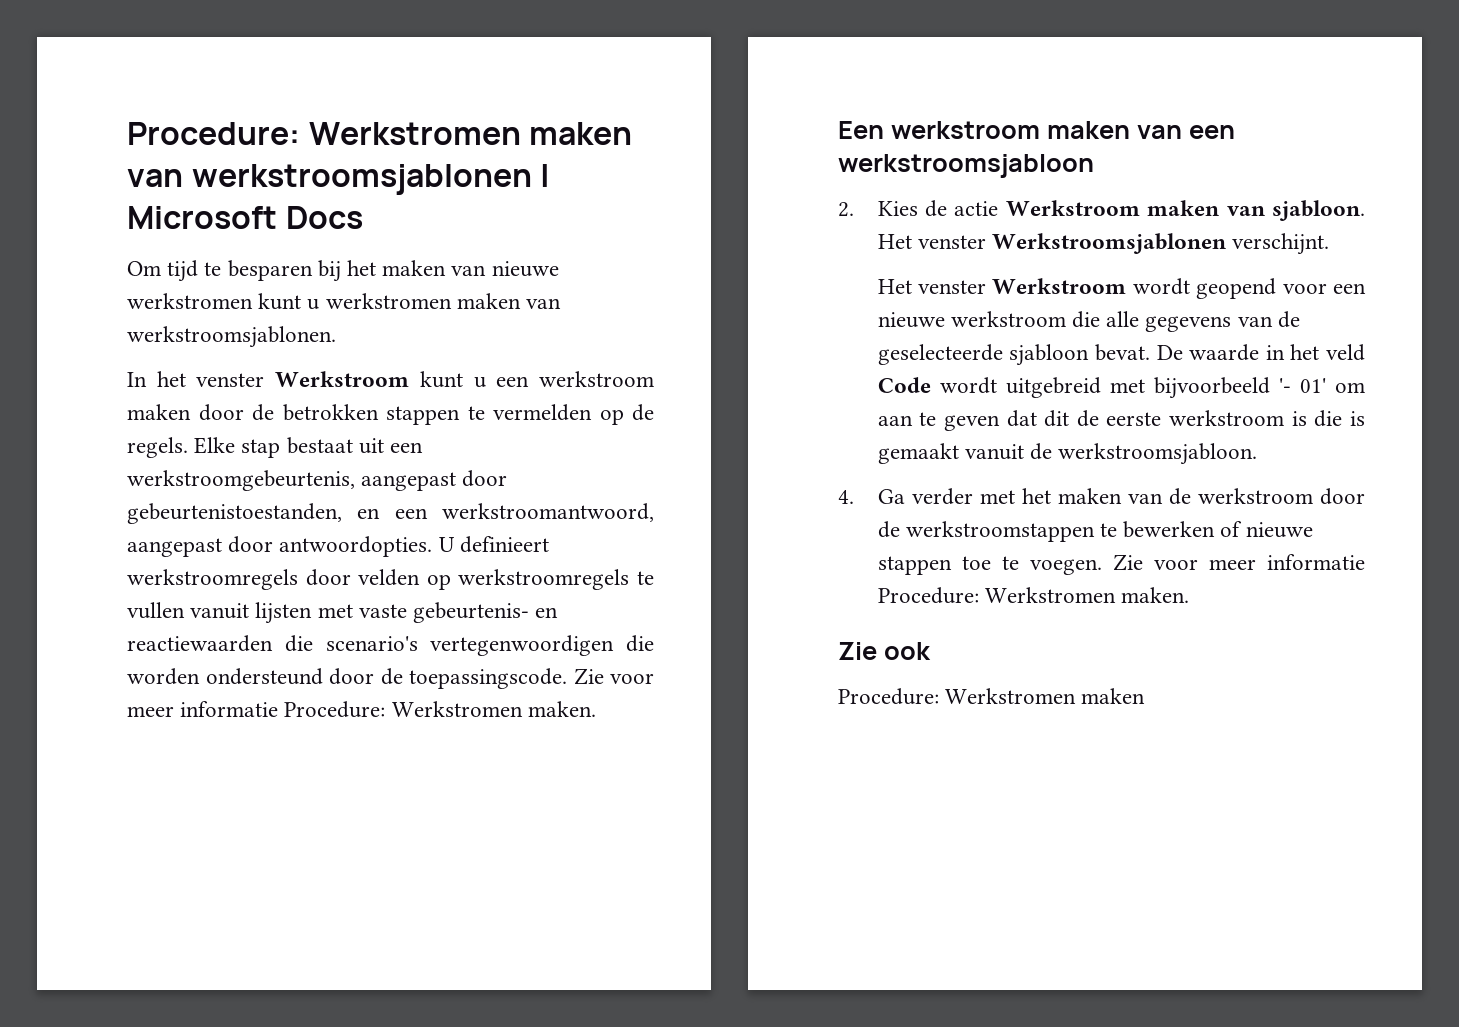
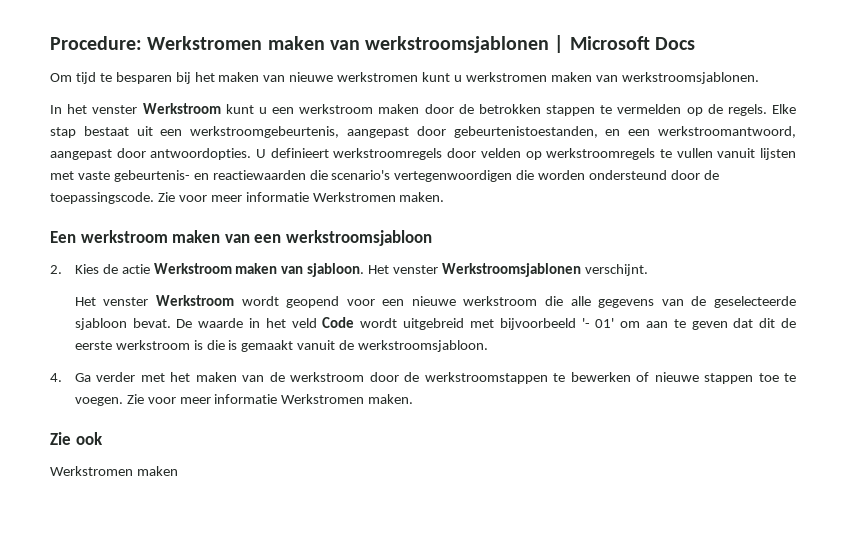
- U definieert werkstroomregels door velden op werkstroomregels te vullen vanuit lijsten met vaste gebeurtenis- en reactiewaarden die scenario's vertegenwoordigen die worden ondersteund door de toepassingscode. Zie voor meer informatie Procedure: Werkstromen maken.
+ U definieert werkstroomregels door velden op werkstroomregels te vullen vanuit lijsten met vaste gebeurtenis- en reactiewaarden die scenario's vertegenwoordigen die worden ondersteund door de toepassingscode. Zie voor meer informatie Werkstromen maken.
- 4. Ga verder met het maken van de werkstroom door de werkstroomstappen te bewerken of nieuwe stappen toe te voegen. Zie voor meer informatie Procedure: Werkstromen maken.
+ 4. Ga verder met het maken van de werkstroom door de werkstroomstappen te bewerken of nieuwe stappen toe te voegen. Zie voor meer informatie Werkstromen maken.
  Zie ook
- Procedure: Werkstromen maken
+ Werkstromen maken

